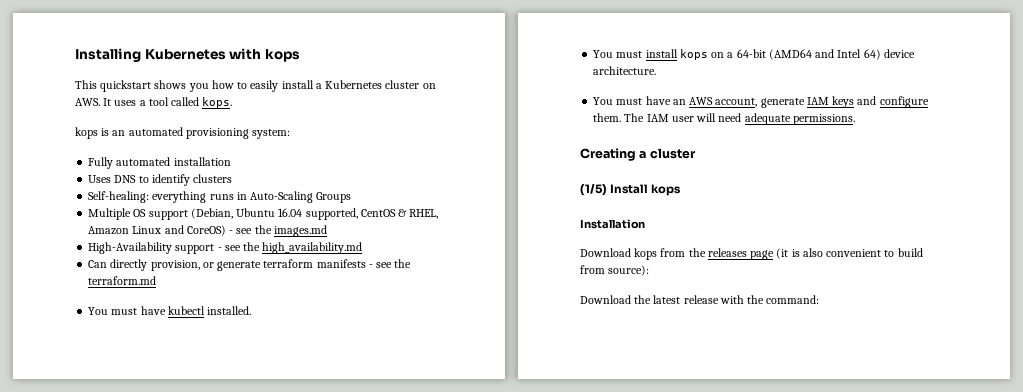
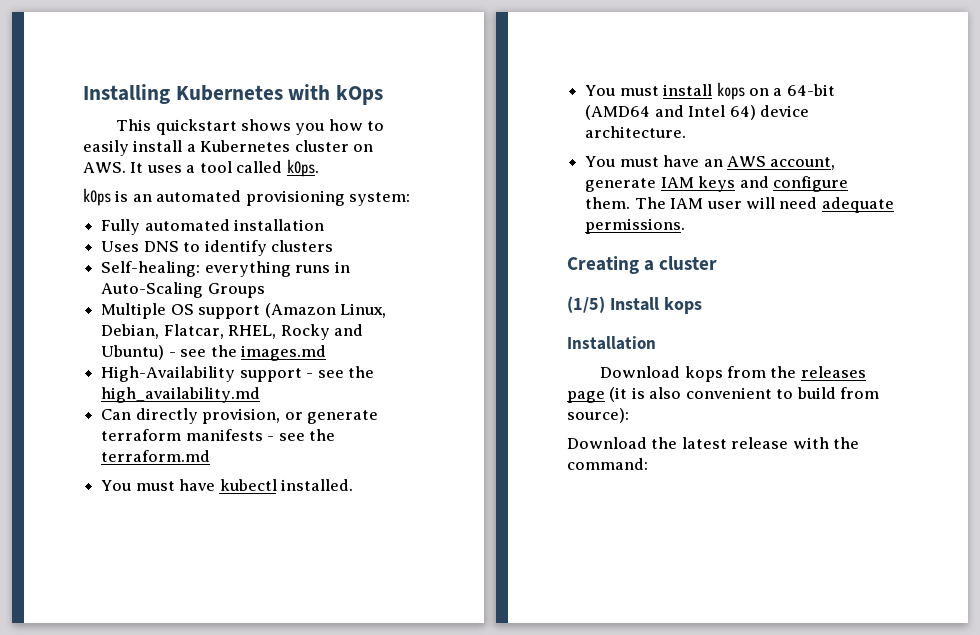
- Installing Kubernetes with kops
+ Installing Kubernetes with kOps
- This quickstart shows you how to easily install a Kubernetes cluster on AWS. It uses a tool called kops.
- kops is an automated provisioning system:
+ This quickstart shows you how to easily install a Kubernetes cluster on AWS. It uses a tool called kOps.
+ kOps is an automated provisioning system:
- Multiple OS support (Debian, Ubuntu 16.04 supported, CentOS & RHEL, Amazon Linux and CoreOS) - see the images.md
+ Multiple OS support (Amazon Linux, Debian, Flatcar, RHEL, Rocky and Ubuntu) - see the images.md

